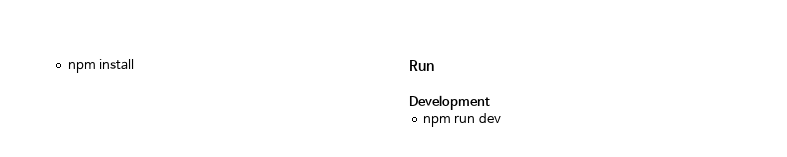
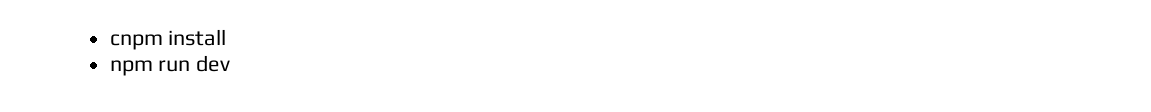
- npm install
+ cnpm install
- Run
- Development

